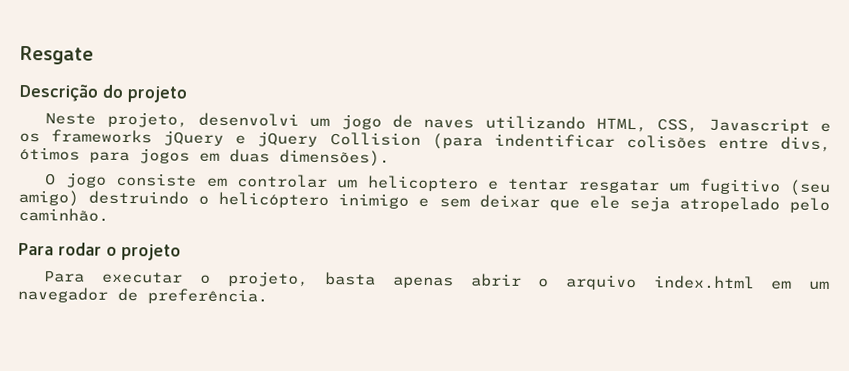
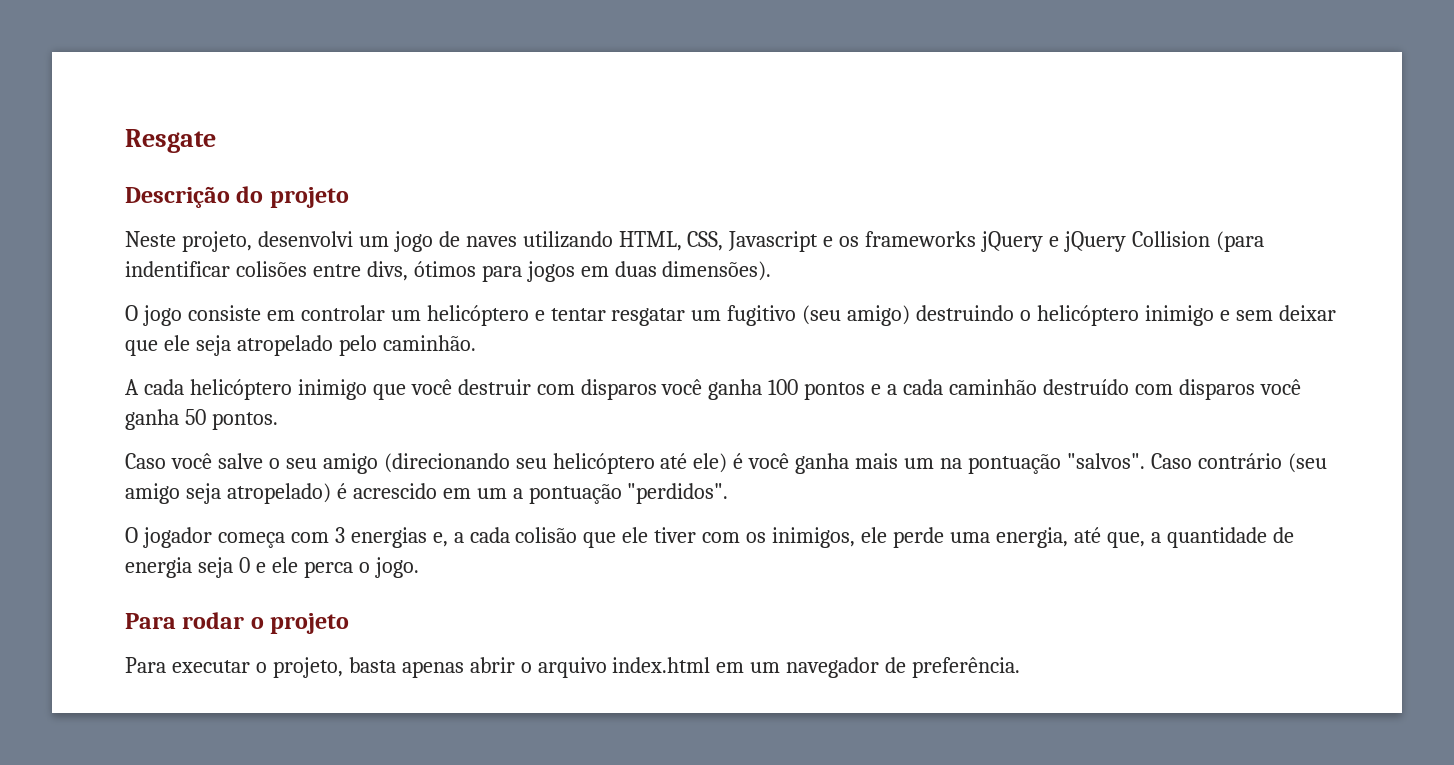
- O jogo consiste em controlar um helicoptero e tentar resgatar um fugitivo (seu amigo) destruindo o helicóptero inimigo e sem deixar que ele seja atropelado pelo caminhão.
+ O jogo consiste em controlar um helicóptero e tentar resgatar um fugitivo (seu amigo) destruindo o helicóptero inimigo e sem deixar que ele seja atropelado pelo caminhão.
+ A cada helicóptero inimigo que você destruir com disparos você ganha 100 pontos e a cada caminhão destruído com disparos você ganha 50 pontos.
+ Caso você salve o seu amigo (direcionando seu helicóptero até ele) é você ganha mais um na pontuação "salvos". Caso contrário (seu amigo seja atropelado) é acrescido em um a pontuação "perdidos".
+ O jogador começa com 3 energias e, a cada colisão que ele tiver com os inimigos, ele perde uma energia, até que, a quantidade de energia seja 0 e ele perca o jogo.

